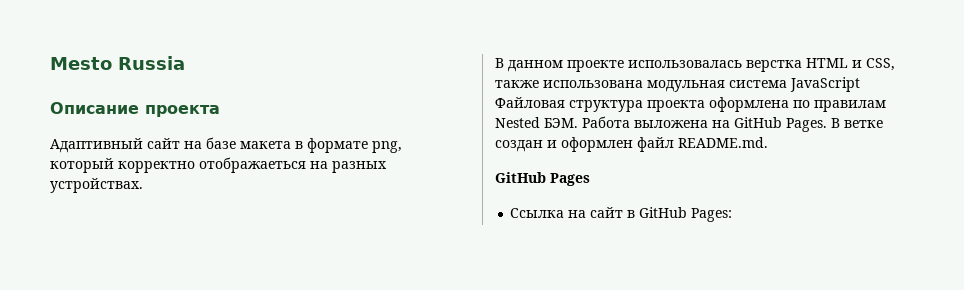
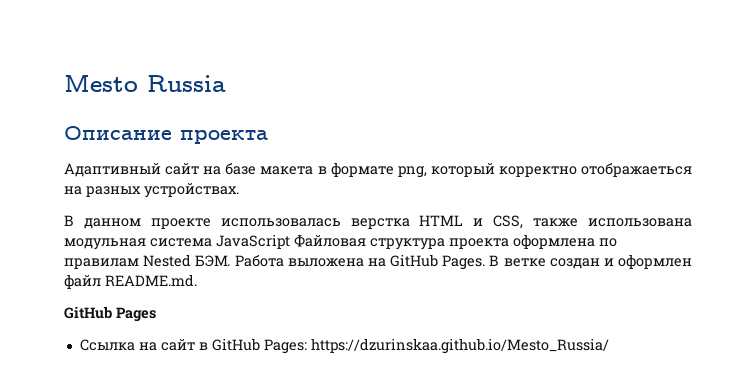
- Ссылка на сайт в GitHub Pages:
+ Ссылка на сайт в GitHub Pages: https://dzurinskaa.github.io/Mesto_Russia/

